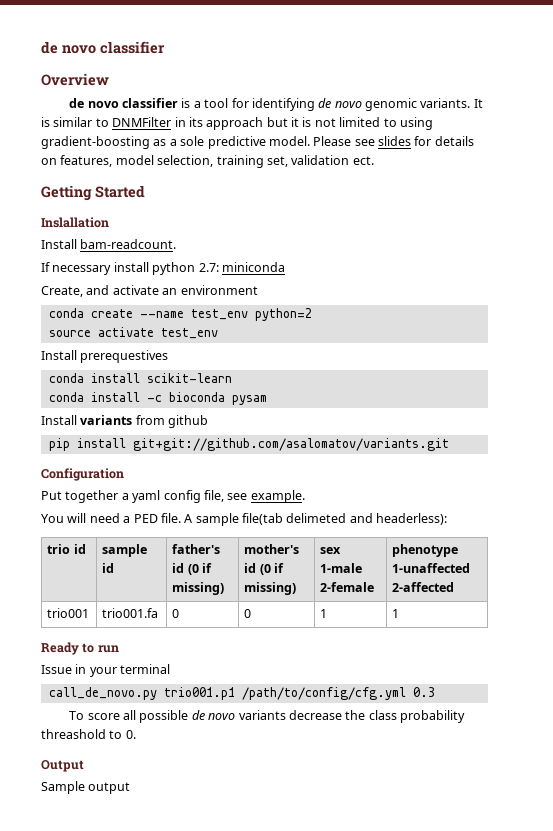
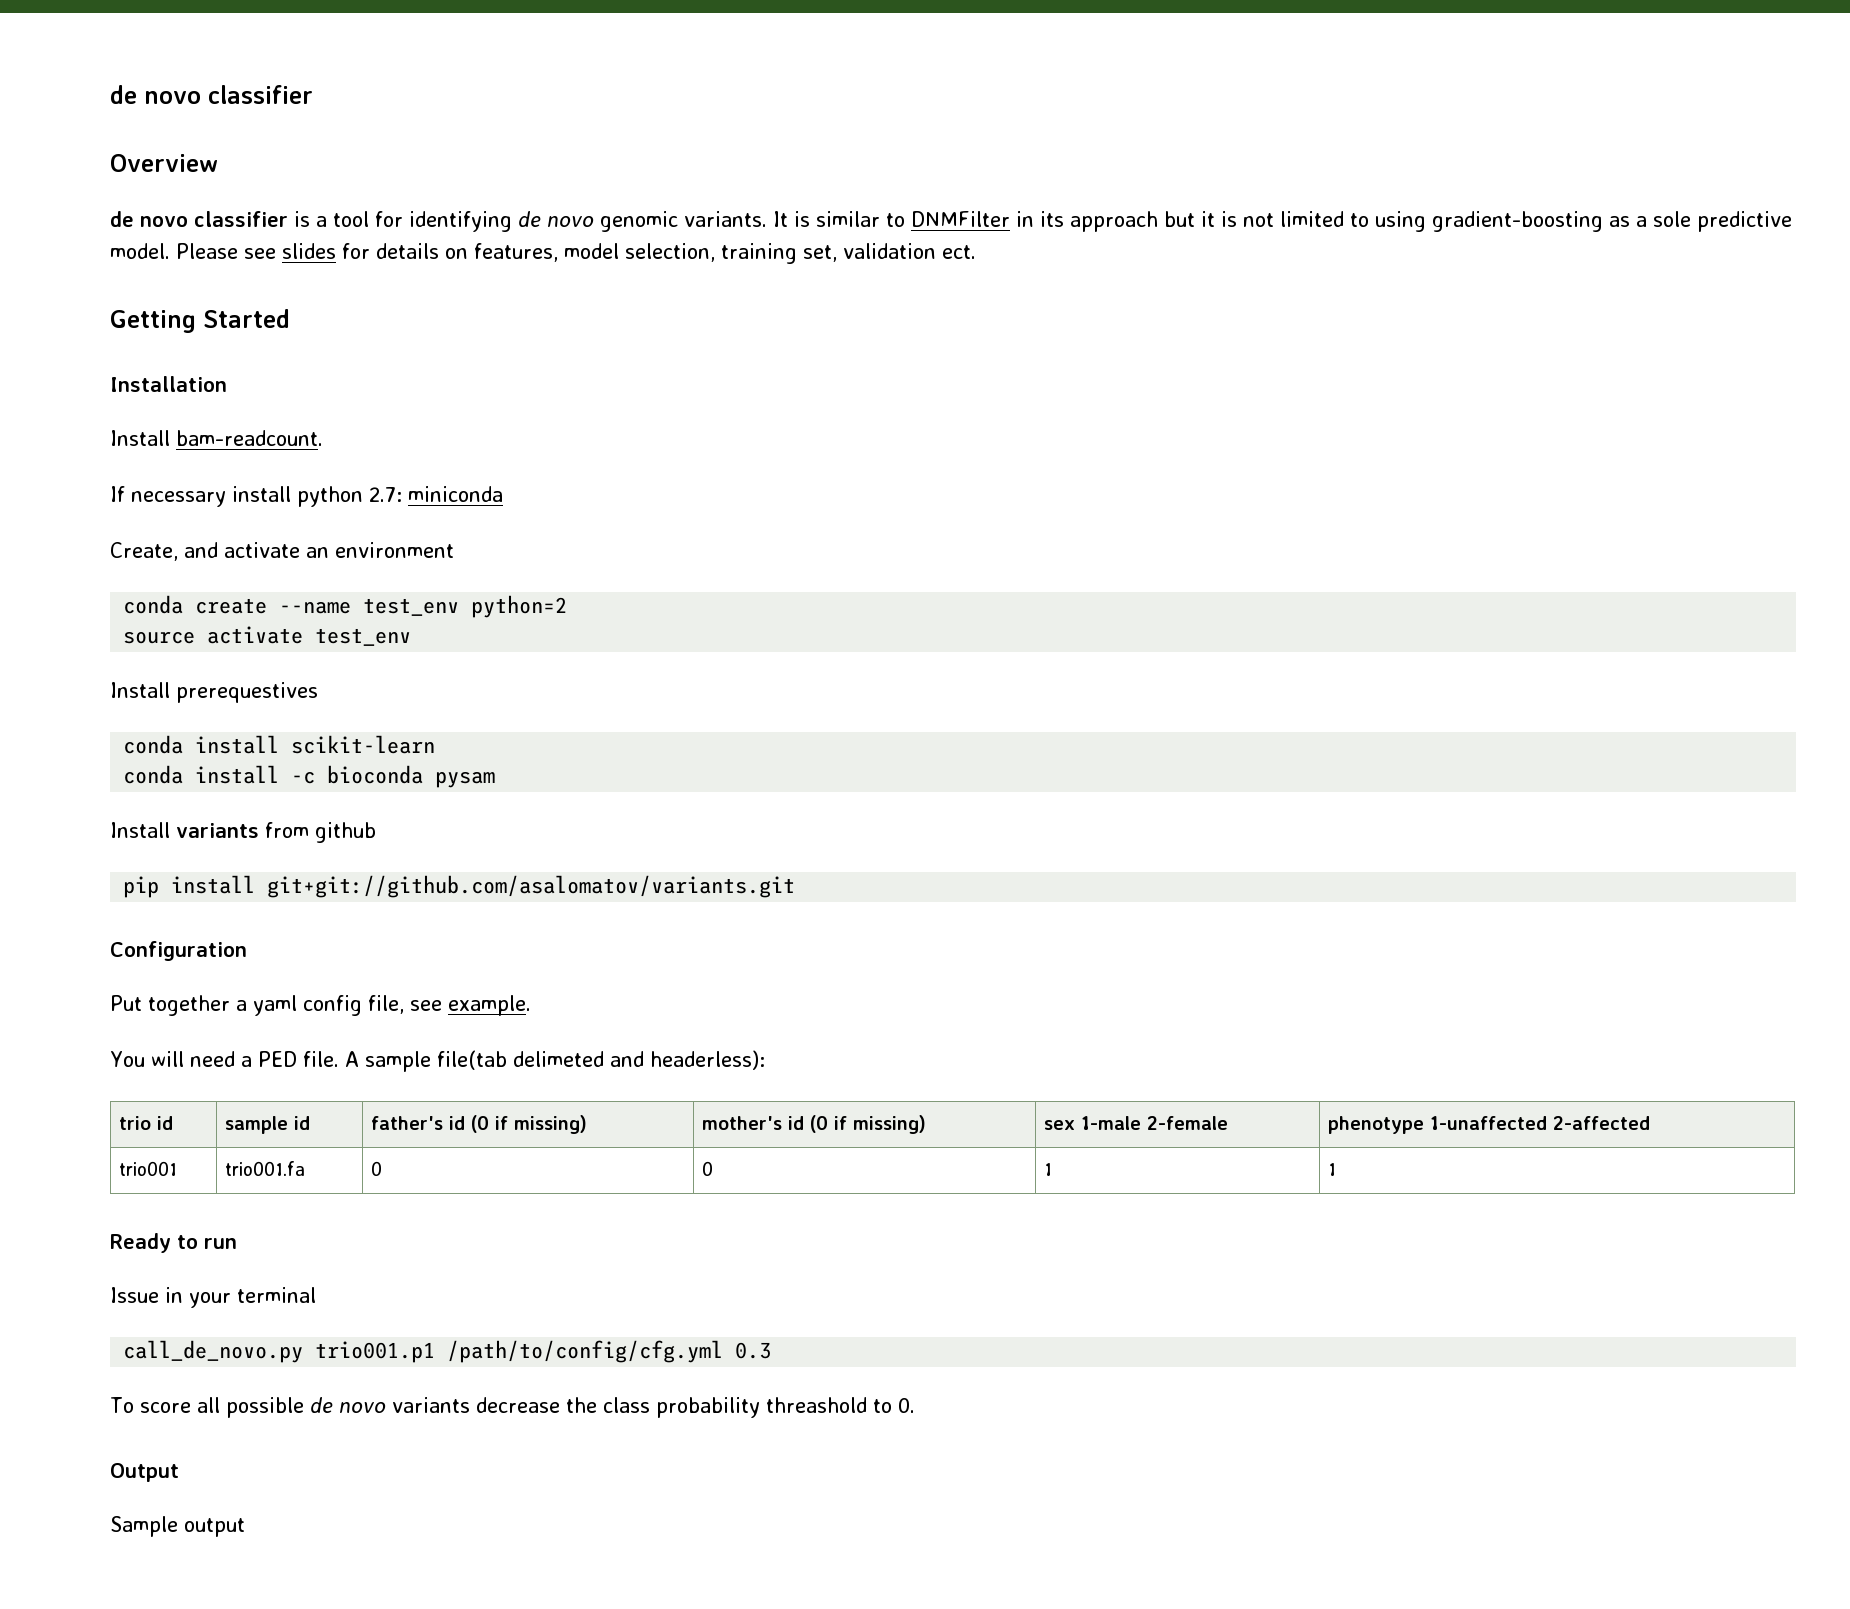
- Inslallation
+ Installation

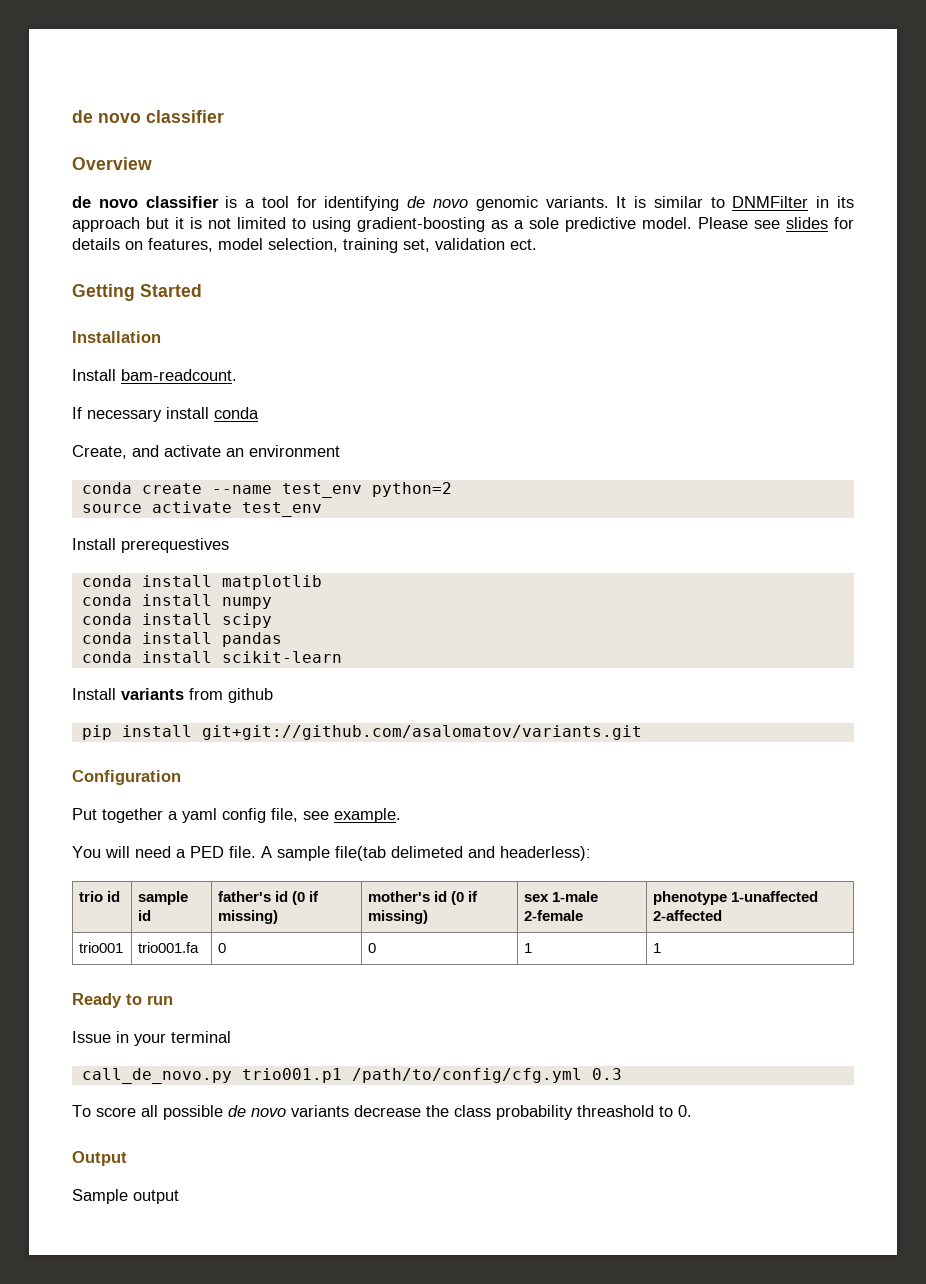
- If necessary install python 2.7: miniconda
+ If necessary install conda
+ conda install matplotlib
+ conda install numpy
+ conda install scipy
+ conda install pandas
  conda install scikit-learn
- conda install -c bioconda pysam

